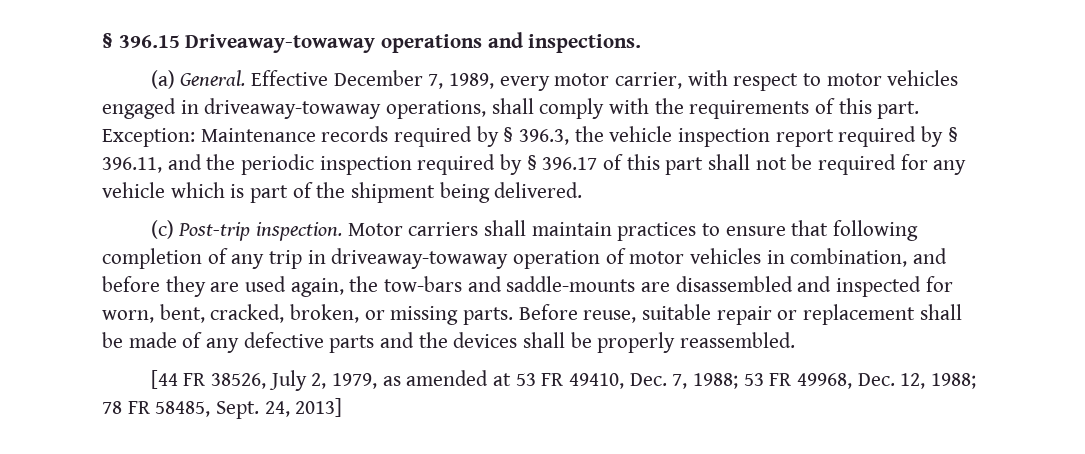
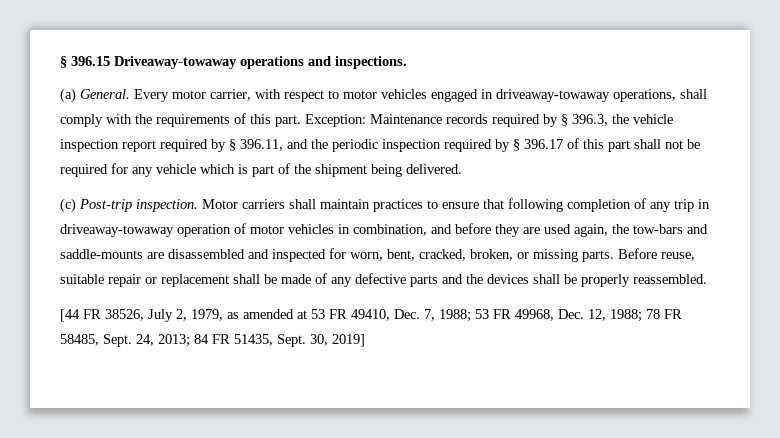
- Effective December 7, 1989, every motor carrier, with respect to motor vehicles engaged in driveaway-towaway operations, shall comply with the requirements of this part.
+ Every motor carrier, with respect to motor vehicles engaged in driveaway-towaway operations, shall comply with the requirements of this part.
- 24, 2013]
+ 24, 2013; 84 FR 51435, Sept. 30, 2019]

